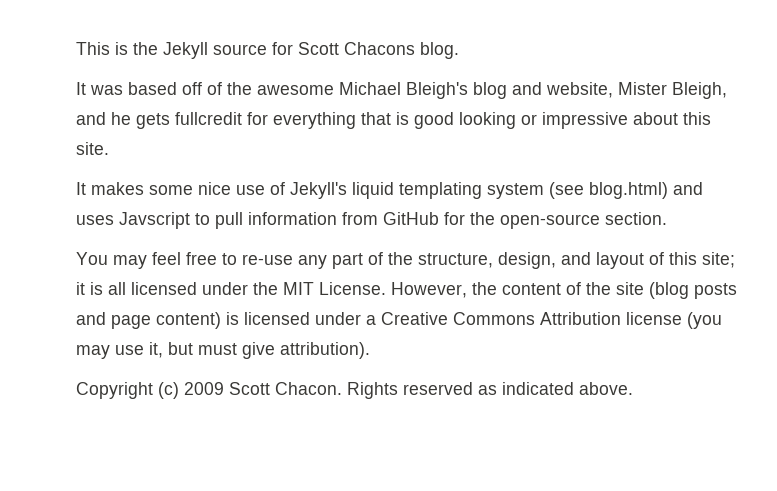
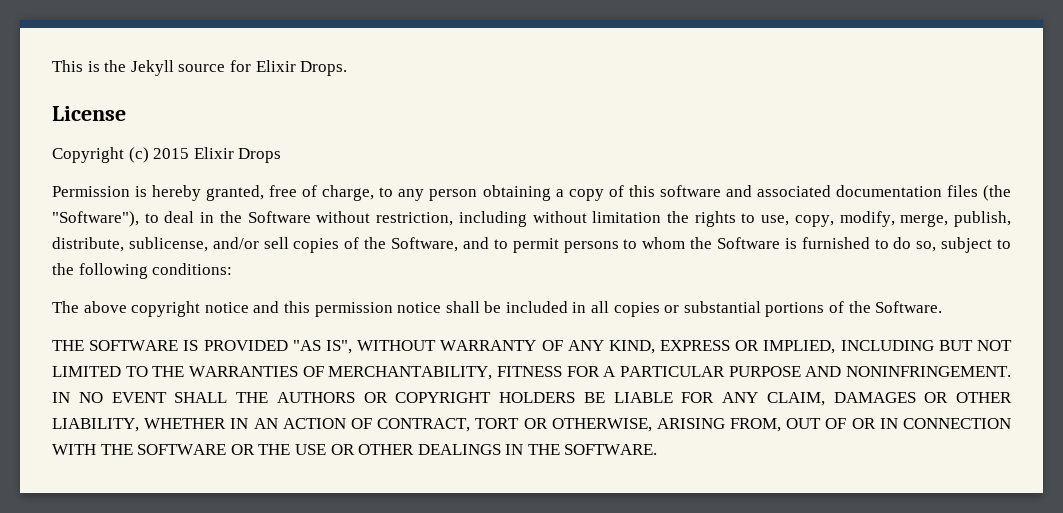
- This is the Jekyll source for Scott Chacons blog.
- It was based off of the awesome Michael Bleigh's blog and website, Mister Bleigh, and he gets fullcredit for everything that is good looking or impressive about this site.
- It makes some nice use of Jekyll's liquid templating system (see blog.html) and uses Javscript to pull information from GitHub for the open-source section.
- You may feel free to re-use any part of the structure, design, and layout of this site; it is all licensed under the MIT License. However, the content of the site (blog posts and page content) is licensed under a Creative Commons Attribution license (you may use it, but must give attribution).
- Copyright (c) 2009 Scott Chacon. Rights reserved as indicated above.
+ This is the Jekyll source for Elixir Drops.
+ License
+ Copyright (c) 2015 Elixir Drops
+ Permission is hereby granted, free of charge, to any person obtaining a copy of this software and associated documentation files (the "Software"), to deal in the Software without restriction, including without limitation the rights to use, copy, modify, merge, publish, distribute, sublicense, and/or sell copies of the Software, and to permit persons to whom the Software is furnished to do so, subject to the following conditions:
+ The above copyright notice and this permission notice shall be included in all copies or substantial portions of the Software.
+ THE SOFTWARE IS PROVIDED "AS IS", WITHOUT WARRANTY OF ANY KIND, EXPRESS OR IMPLIED, INCLUDING BUT NOT LIMITED TO THE WARRANTIES OF MERCHANTABILITY, FITNESS FOR A PARTICULAR PURPOSE AND NONINFRINGEMENT. IN NO EVENT SHALL THE AUTHORS OR COPYRIGHT HOLDERS BE LIABLE FOR ANY CLAIM, DAMAGES OR OTHER LIABILITY, WHETHER IN AN ACTION OF CONTRACT, TORT OR OTHERWISE, ARISING FROM, OUT OF OR IN CONNECTION WITH THE SOFTWARE OR THE USE OR OTHER DEALINGS IN THE SOFTWARE.

